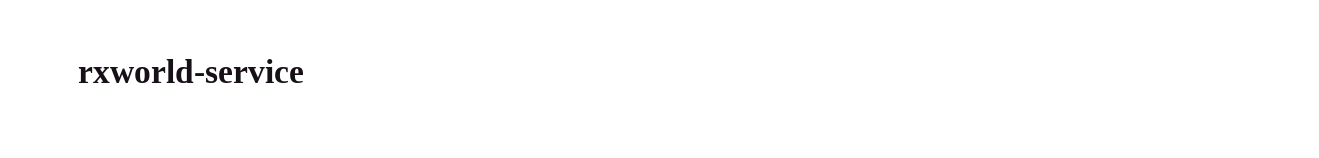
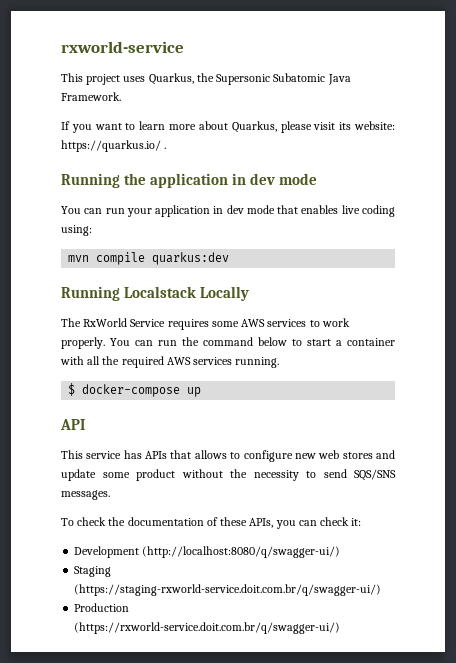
+ This project uses Quarkus, the Supersonic Subatomic Java Framework.
+ If you want to learn more about Quarkus, please visit its website: https://quarkus.io/ .
+ Running the application in dev mode
+ You can run your application in dev mode that enables live coding using:
+ mvn compile quarkus:dev
+ Running Localstack Locally
+ The RxWorld Service requires some AWS services to work properly. You can run the command below to start a container with all the required AWS services running.
+ $ docker-compose up
+ API
+ This service has APIs that allows to configure new web stores and update some product without the necessity to send SQS/SNS messages.
+ To check the documentation of these APIs, you can check it:
+ Development (http://localhost:8080/q/swagger-ui/)
+ Staging (https://staging-rxworld-service.doit.com.br/q/swagger-ui/)
+ Production (https://rxworld-service.doit.com.br/q/swagger-ui/)

